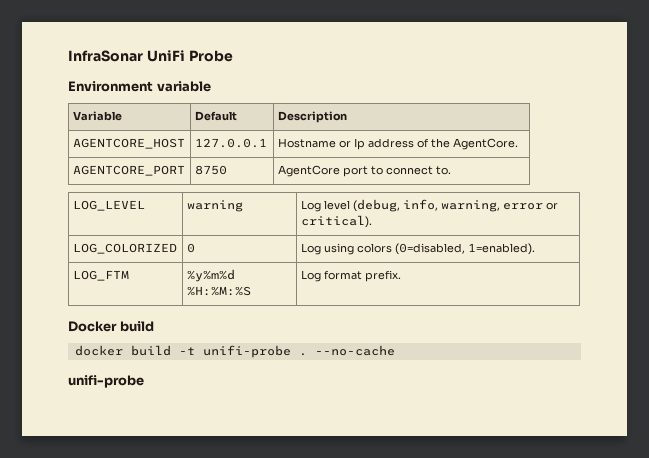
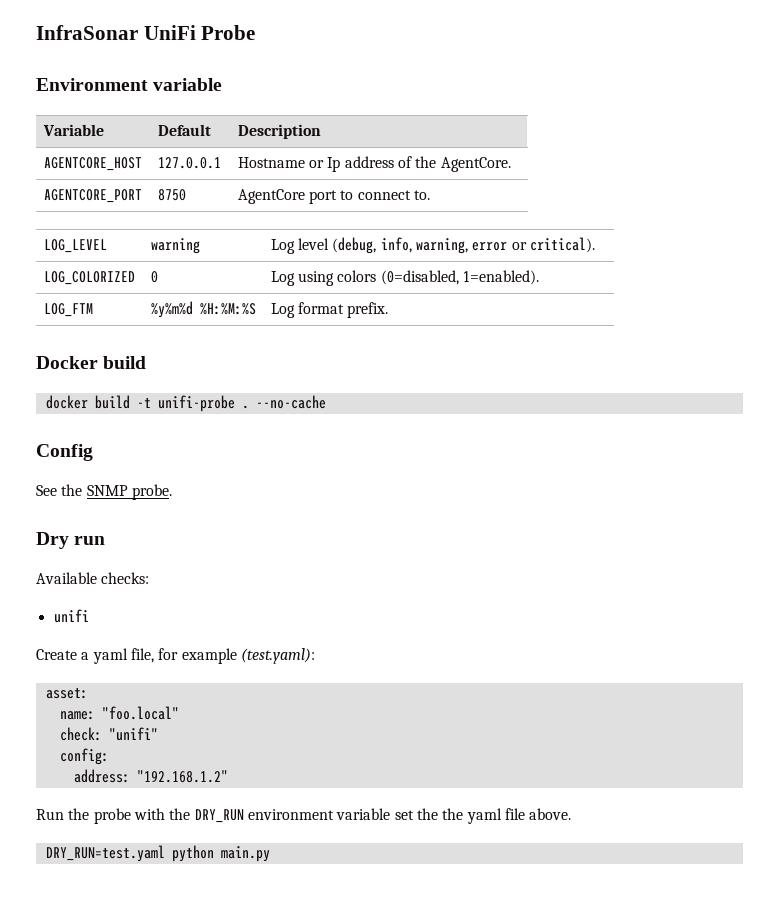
  --no-cache
- unifi-probe
+ Config
+ See the SNMP probe.
+ Dry run
+ Available checks:
+ unifi
+ Create a yaml file, for example (test.yaml):
+ asset:
+ name: "foo.local"
+ check: "unifi"
+ config:
+ address: "192.168.1.2"
+ Run the probe with the DRY_RUN environment variable set the the yaml file above.
+ DRY_RUN=test.yaml python main.py

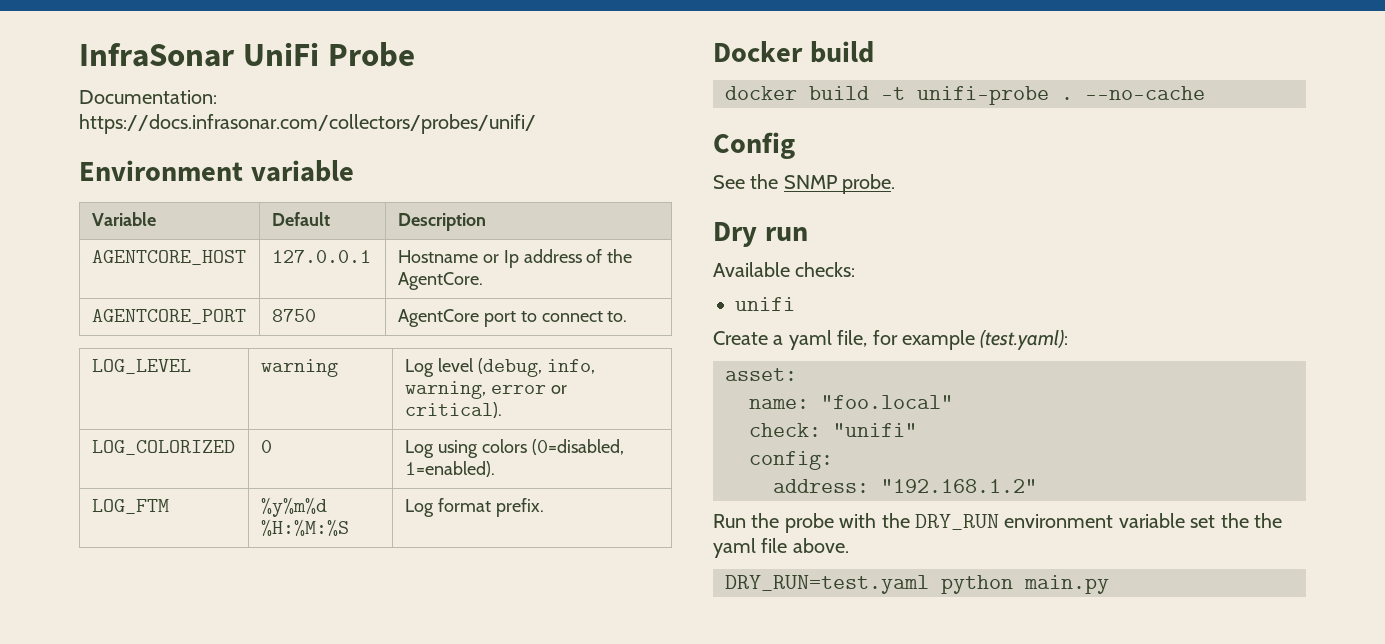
+ Documentation: https://docs.infrasonar.com/collectors/probes/unifi/

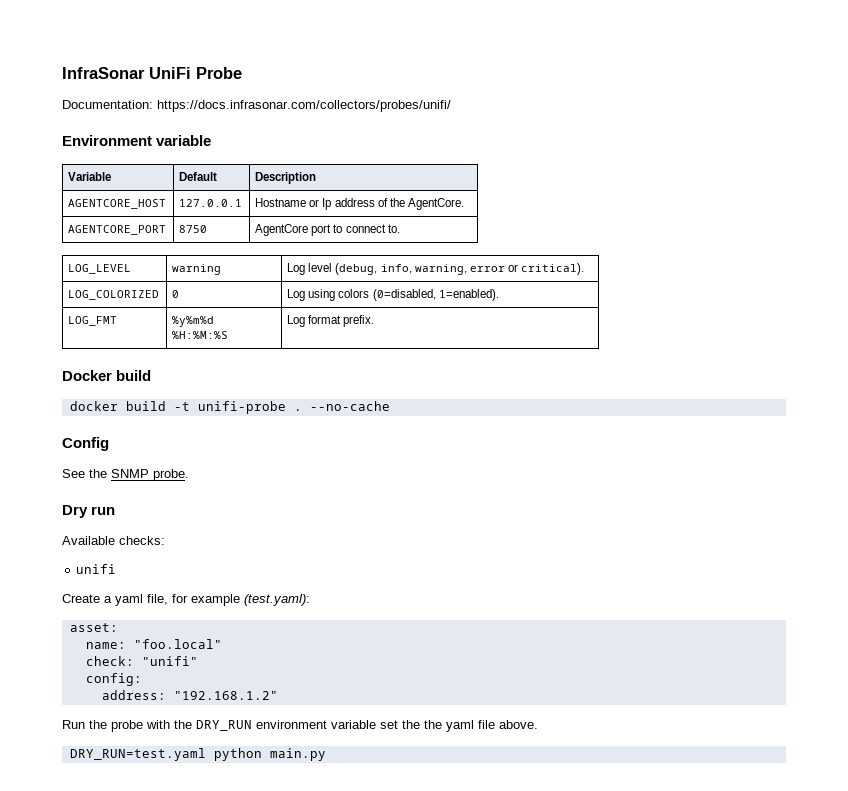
- LOG_FTM | %y%m%d %H:%M:%S | Log format prefix.
+ LOG_FMT | %y%m%d %H:%M:%S | Log format prefix.

